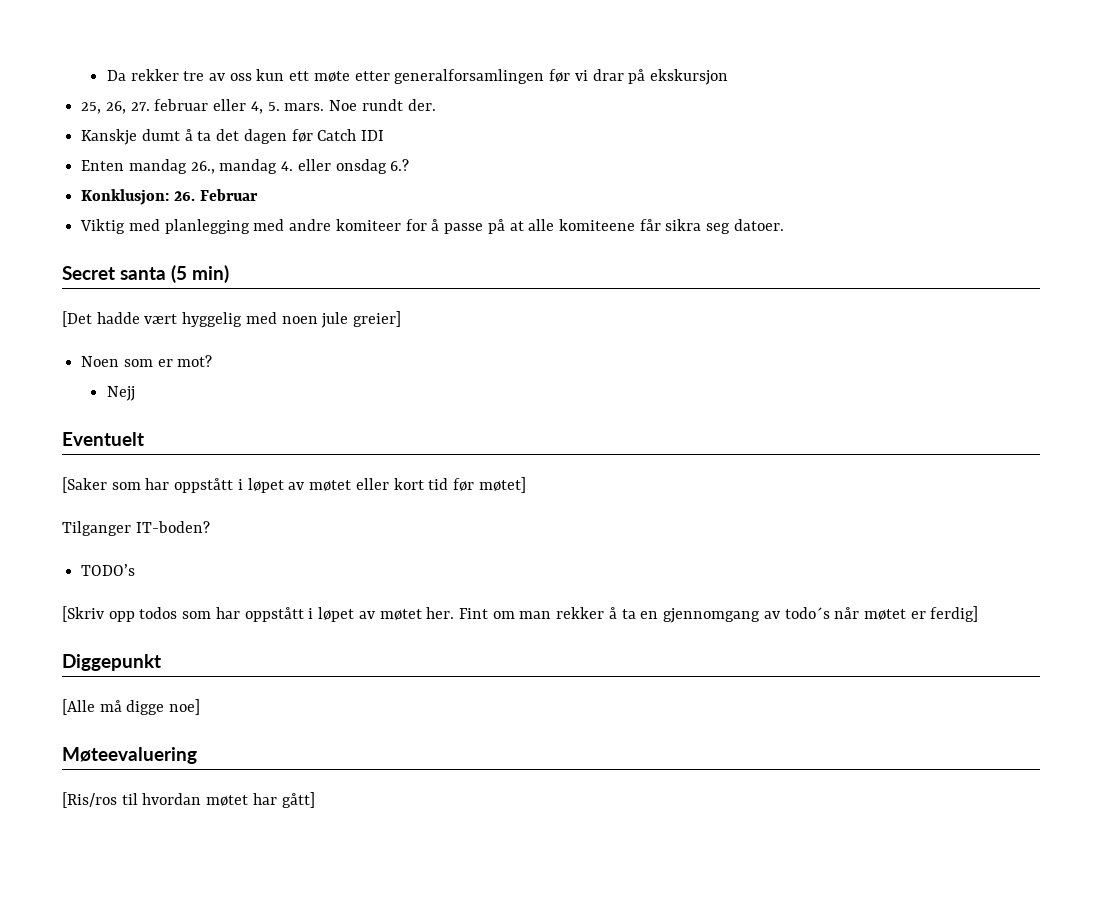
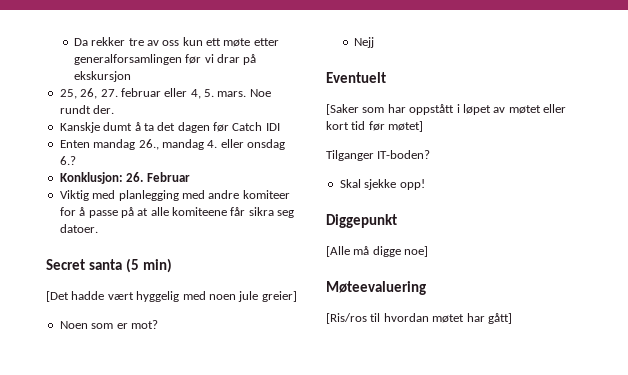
- TODO’s
- [Skriv opp todos som har oppstått i løpet av møtet her. Fint om man rekker å ta en gjennomgang av todo´s når møtet er ferdig]
+ Skal sjekke opp!

